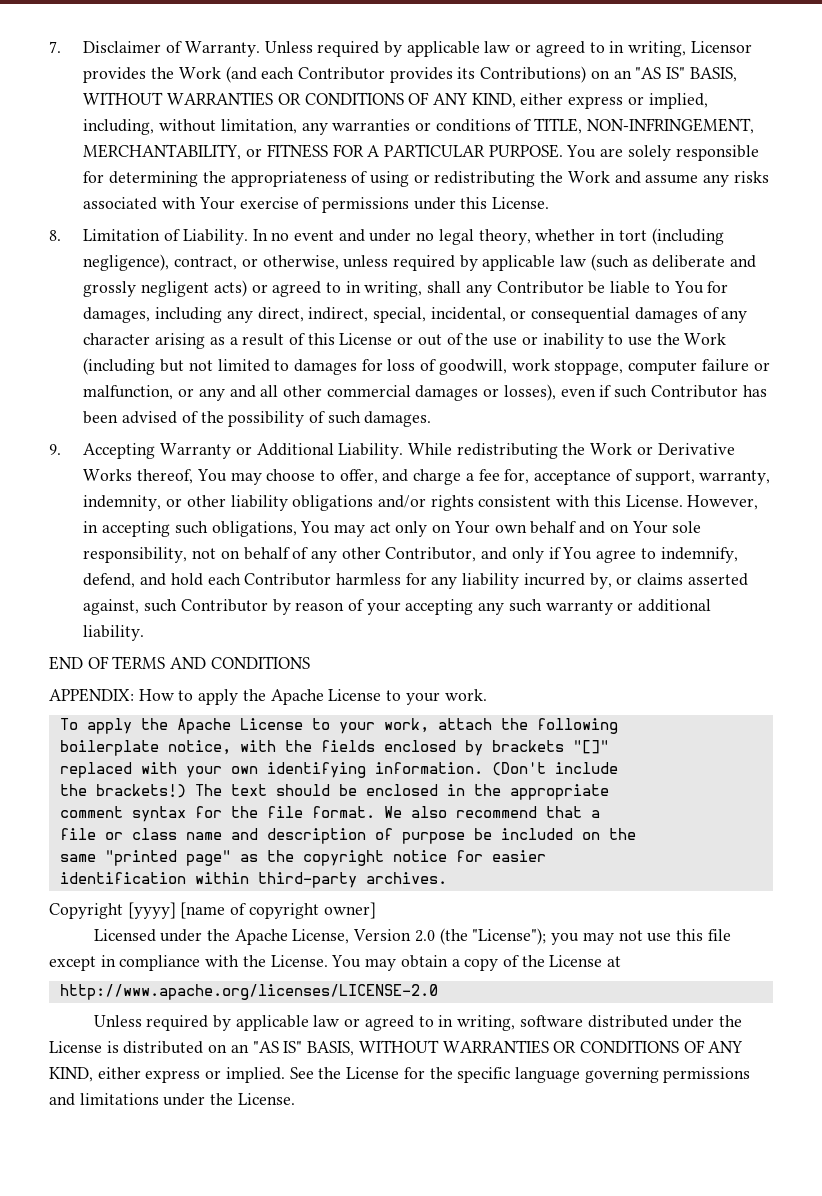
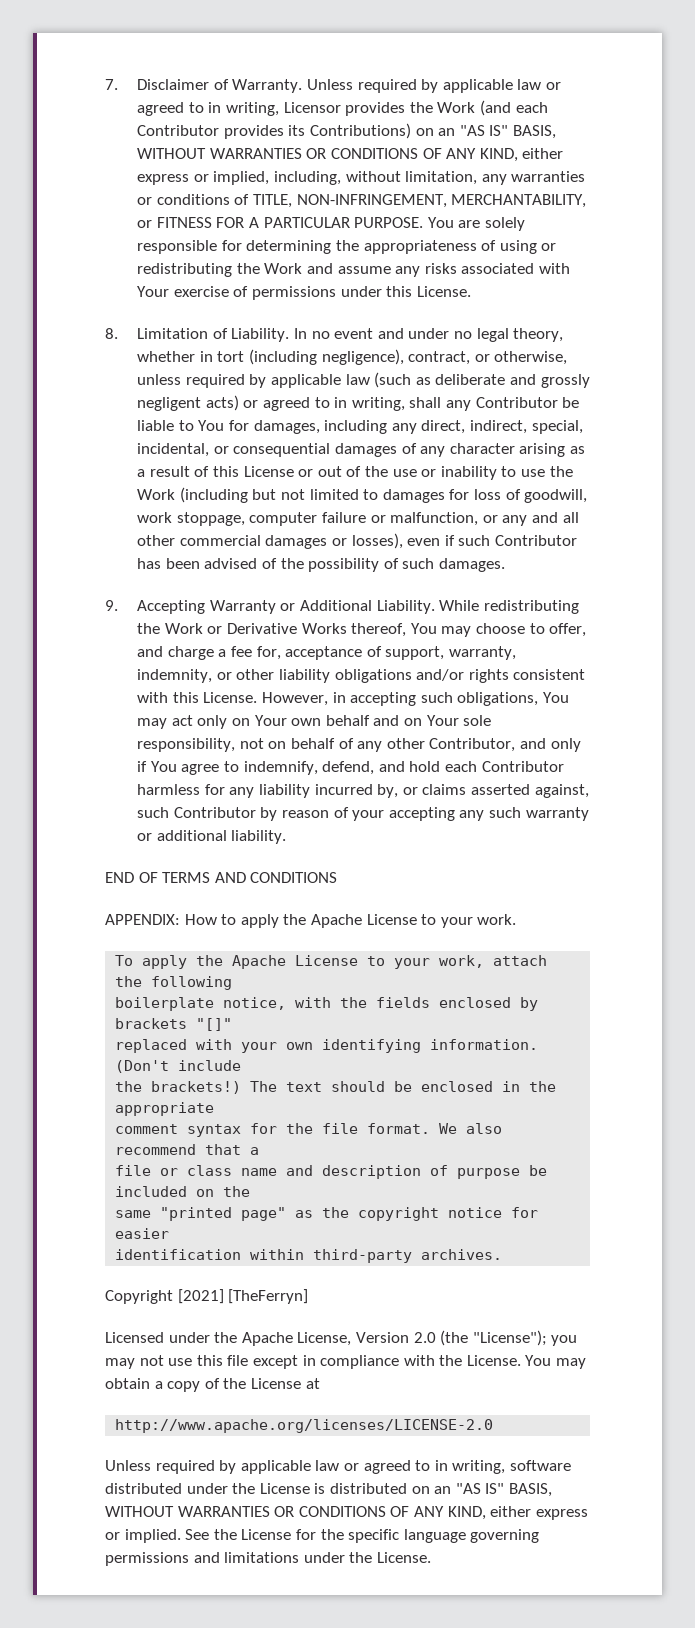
- Copyright [yyyy] [name of copyright owner]
+ Copyright [2021] [TheFerryn]

